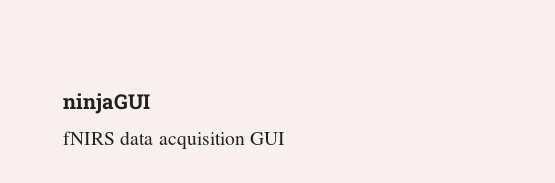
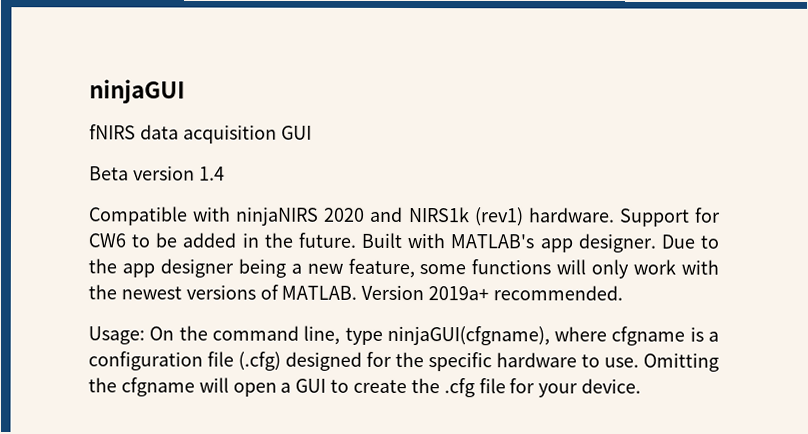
+ Beta version 1.4
+ Compatible with ninjaNIRS 2020 and NIRS1k (rev1) hardware. Support for CW6 to be added in the future. Built with MATLAB's app designer. Due to the app designer being a new feature, some functions will only work with the newest versions of MATLAB. Version 2019a+ recommended.
+ Usage: On the command line, type ninjaGUI(cfgname), where cfgname is a configuration file (.cfg) designed for the specific hardware to use. Omitting the cfgname will open a GUI to create the .cfg file for your device.

